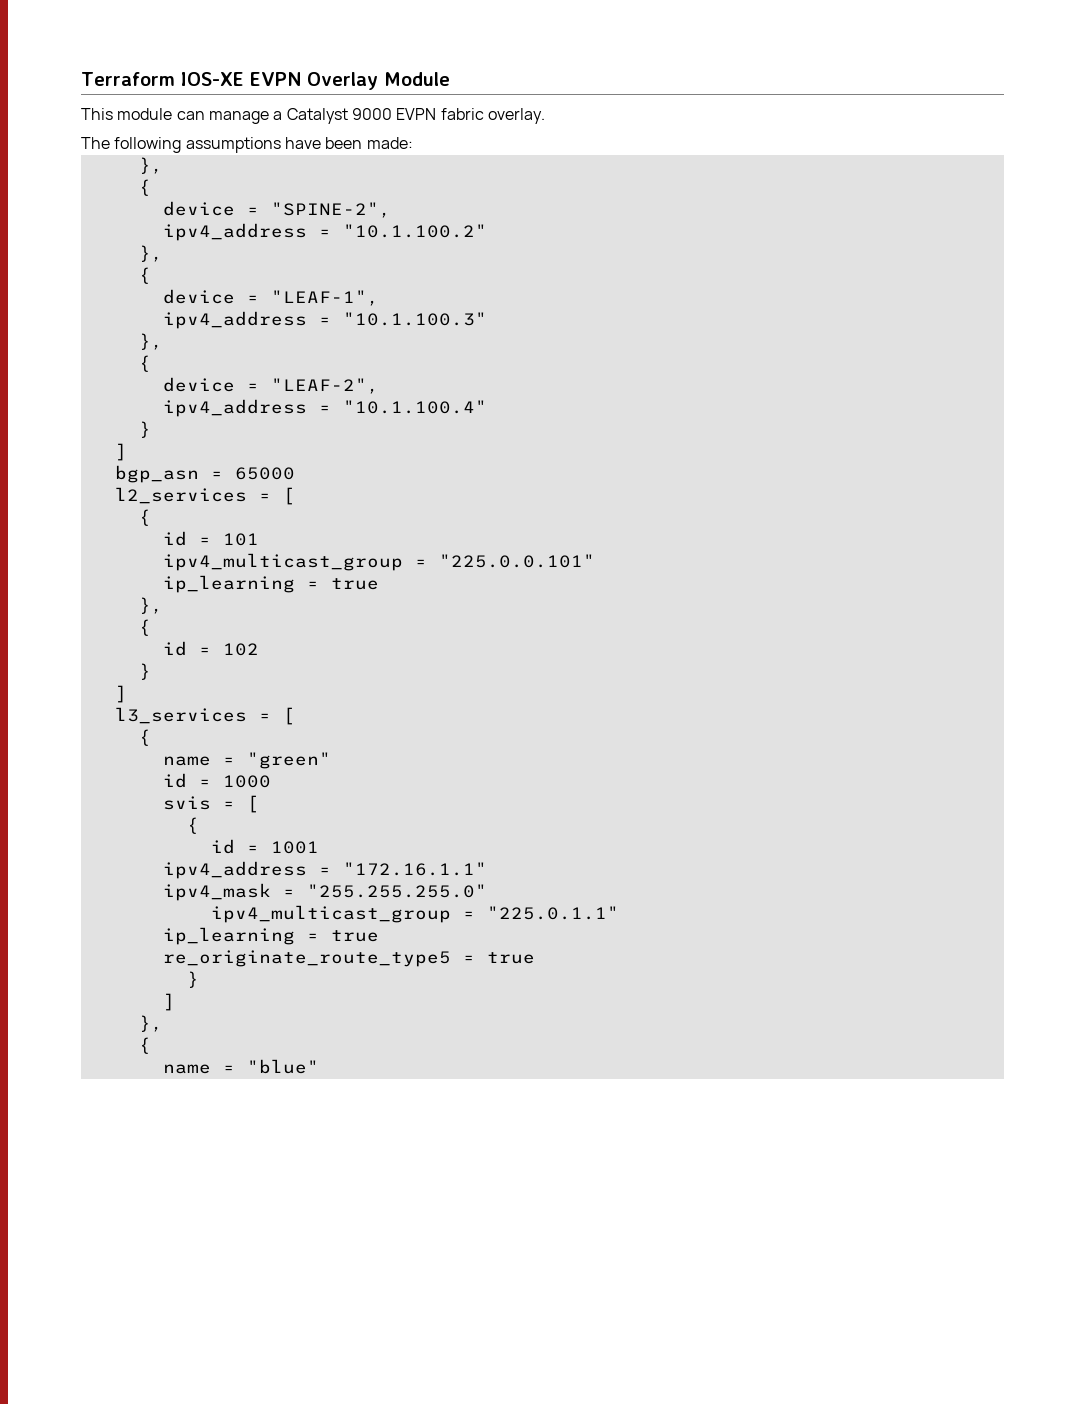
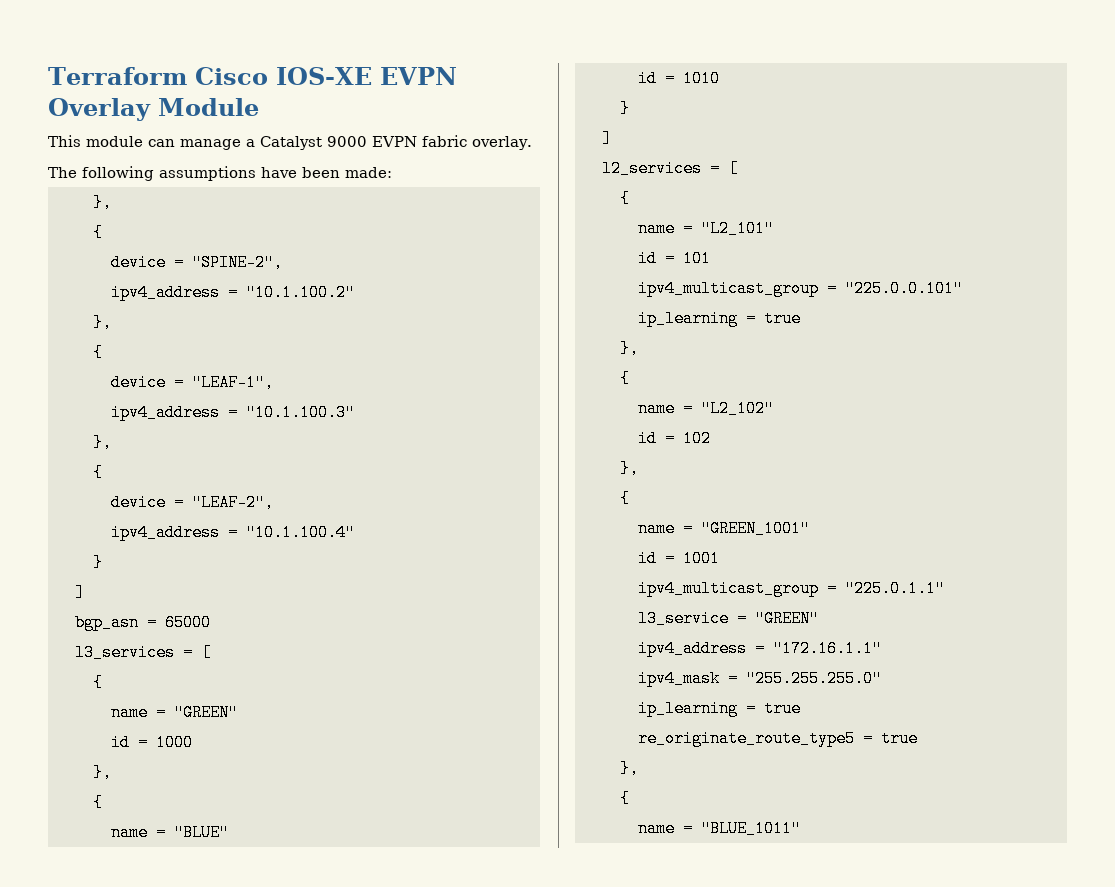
- Terraform IOS-XE EVPN Overlay Module
+ Terraform Cisco IOS-XE EVPN Overlay Module
+ l3_services = [
+ {
+ name = "GREEN"
+ id = 1000
+ },
+ {
+ name = "BLUE"
+ id = 1010
+ }
+ ]
+ name = "L2_101"
+ name = "L2_102"
  id = 102
- }
- ]
- l3_services = [
+ },
  {
- name = "green"
- id = 1000
- svis = [
- {
+ name = "GREEN_1001"
  id = 1001
+ ipv4_multicast_group = "225.0.1.1"
+ l3_service = "GREEN"
- ipv4_multicast_group = "225.0.1.1"
  re_originate_route_type5 = true
- }
- ]
  },
  {
- name = "blue"
+ name = "BLUE_1011"

